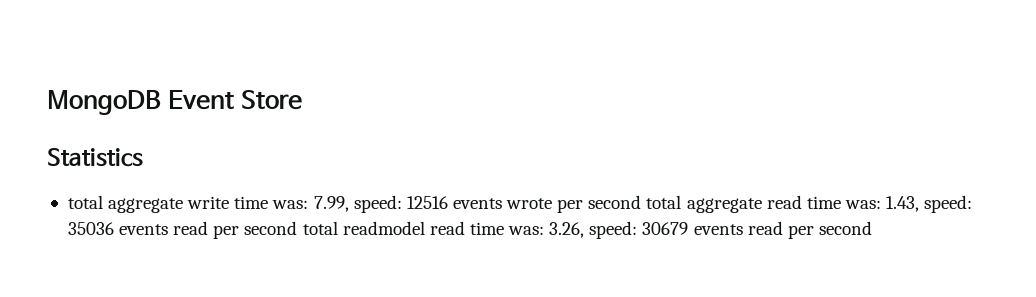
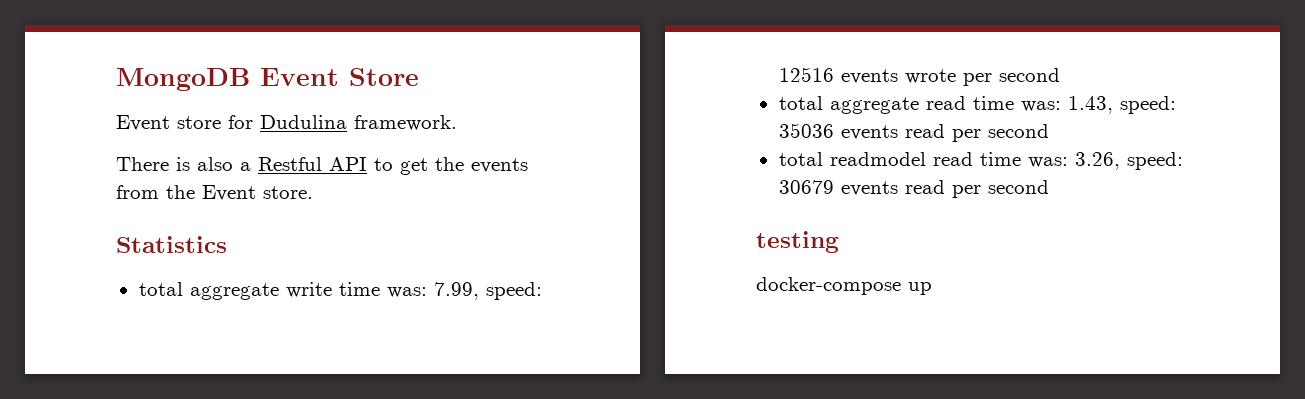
+ Event store for Dudulina framework.
+ There is also a Restful API to get the events from the Event store.
- total aggregate write time was: 7.99, speed: 12516 events wrote per second total aggregate read time was: 1.43, speed: 35036 events read per second total readmodel read time was: 3.26, speed: 30679 events read per second
+ total aggregate write time was: 7.99, speed: 12516 events wrote per second
+ total aggregate read time was: 1.43, speed: 35036 events read per second
+ total readmodel read time was: 3.26, speed: 30679 events read per second
+ testing
+ docker-compose up

